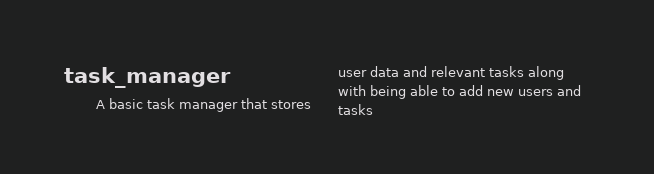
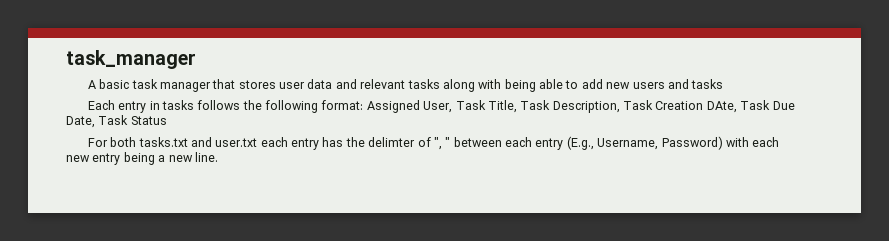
+ Each entry in tasks follows the following format: Assigned User, Task Title, Task Description, Task Creation DAte, Task Due Date, Task Status
+ For both tasks.txt and user.txt each entry has the delimter of ", " between each entry (E.g., Username, Password) with each new entry being a new line.

